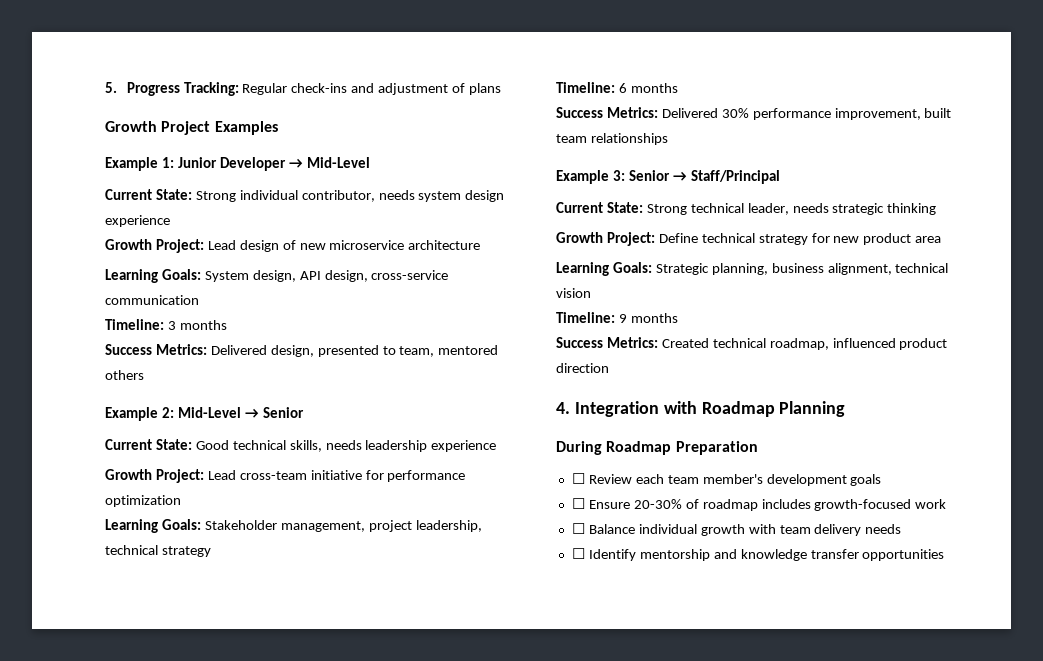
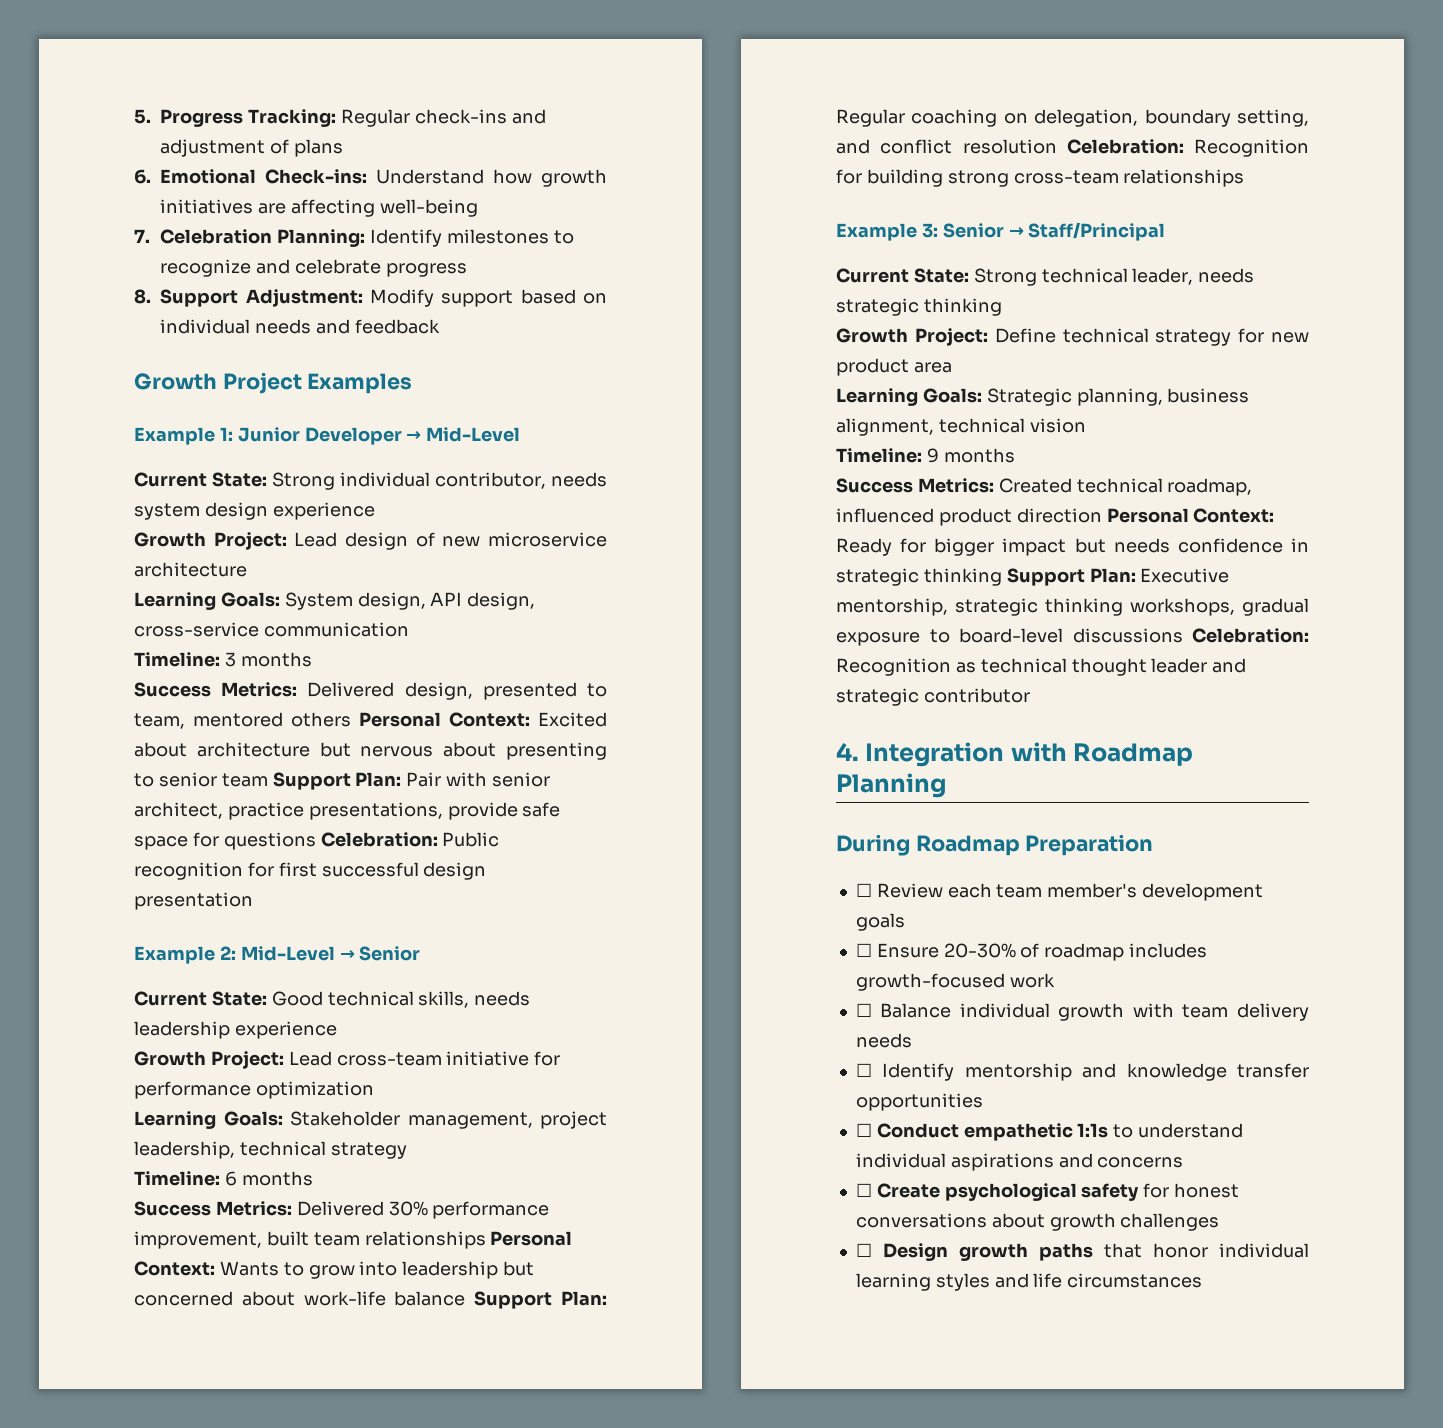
+ 6. Emotional Check-ins: Understand how growth initiatives are affecting well-being
+ 7. Celebration Planning: Identify milestones to recognize and celebrate progress
+ 8. Support Adjustment: Modify support based on individual needs and feedback
- Success Metrics: Delivered design, presented to team, mentored others
+ Success Metrics: Delivered design, presented to team, mentored others Personal Context: Excited about architecture but nervous about presenting to senior team Support Plan: Pair with senior architect, practice presentations, provide safe space for questions Celebration: Public recognition for first successful design presentation
- Success Metrics: Delivered 30% performance improvement, built team relationships
+ Success Metrics: Delivered 30% performance improvement, built team relationships Personal Context: Wants to grow into leadership but concerned about work-life balance Support Plan: Regular coaching on delegation, boundary setting, and conflict resolution Celebration: Recognition for building strong cross-team relationships
- Success Metrics: Created technical roadmap, influenced product direction
+ Success Metrics: Created technical roadmap, influenced product direction Personal Context: Ready for bigger impact but needs confidence in strategic thinking Support Plan: Executive mentorship, strategic thinking workshops, gradual exposure to board-level discussions Celebration: Recognition as technical thought leader and strategic contributor
+ ☐ Conduct empathetic 1:1s to understand individual aspirations and concerns
+ ☐ Create psychological safety for honest conversations about growth challenges
+ ☐ Design growth paths that honor individual learning styles and life circumstances

